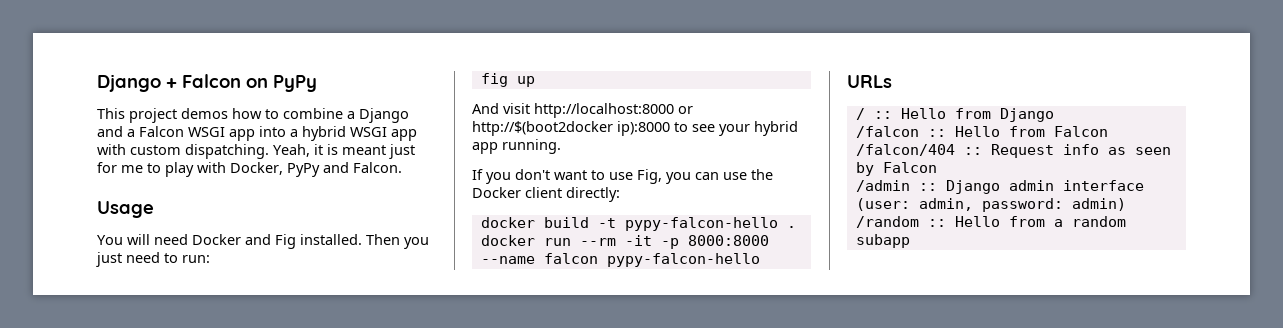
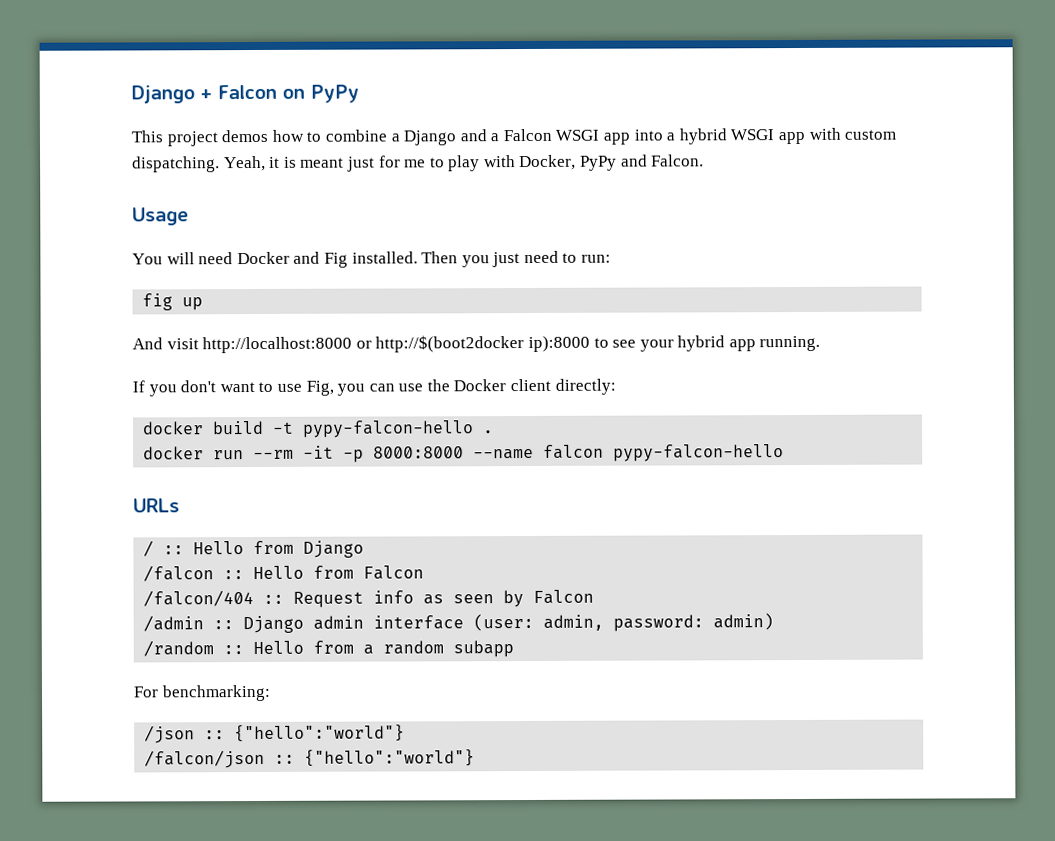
+ For benchmarking:
+ /json :: {"hello":"world"}
+ /falcon/json :: {"hello":"world"}

